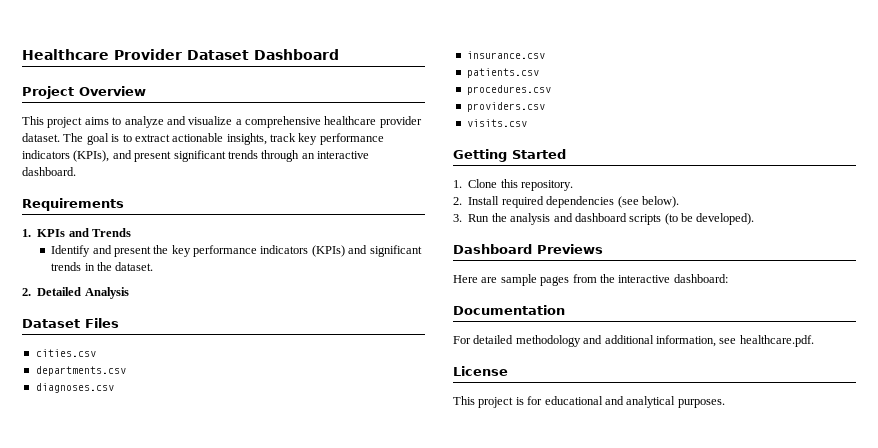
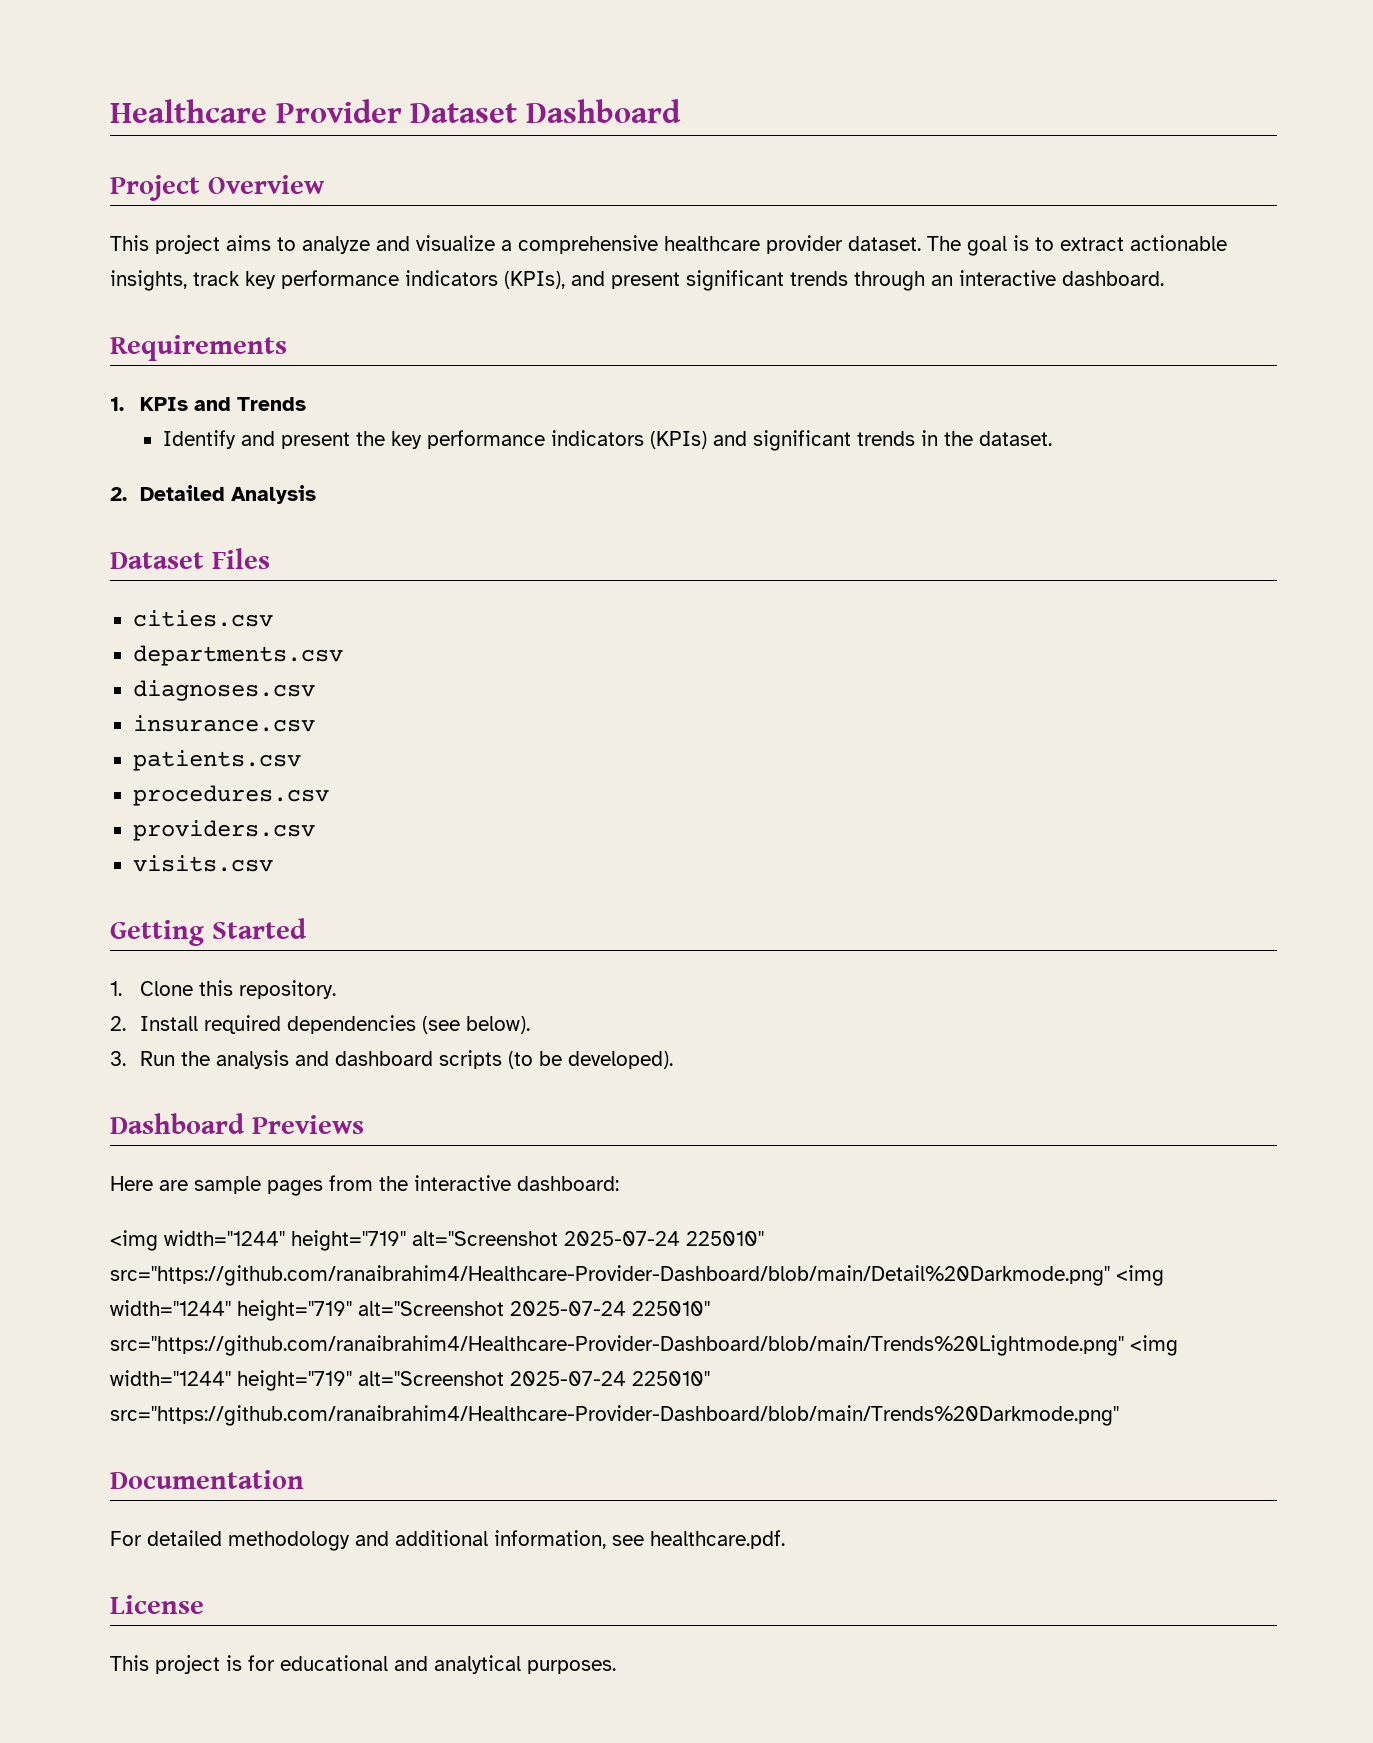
+ <img width="1244" height="719" alt="Screenshot 2025-07-24 225010" src="https://github.com/ranaibrahim4/Healthcare-Provider-Dashboard/blob/main/Detail%20Darkmode.png" <img width="1244" height="719" alt="Screenshot 2025-07-24 225010" src="https://github.com/ranaibrahim4/Healthcare-Provider-Dashboard/blob/main/Trends%20Lightmode.png" <img width="1244" height="719" alt="Screenshot 2025-07-24 225010" src="https://github.com/ranaibrahim4/Healthcare-Provider-Dashboard/blob/main/Trends%20Darkmode.png"

